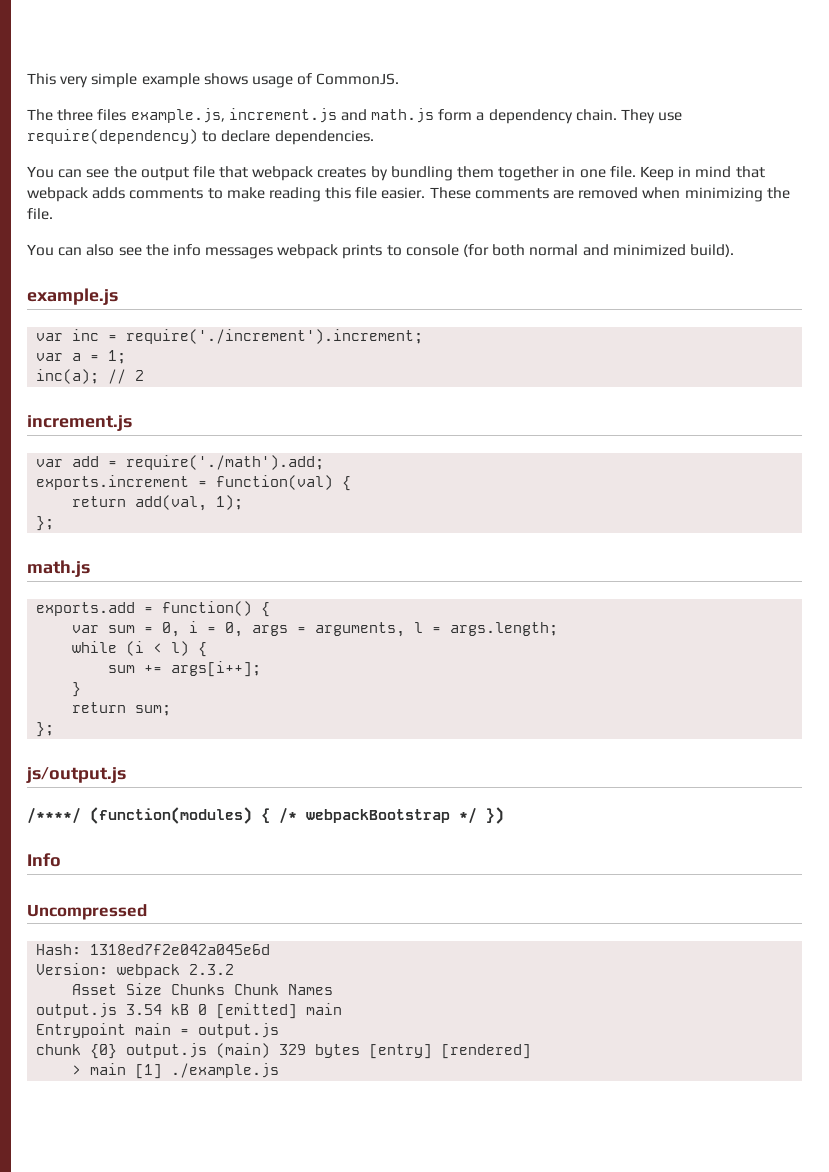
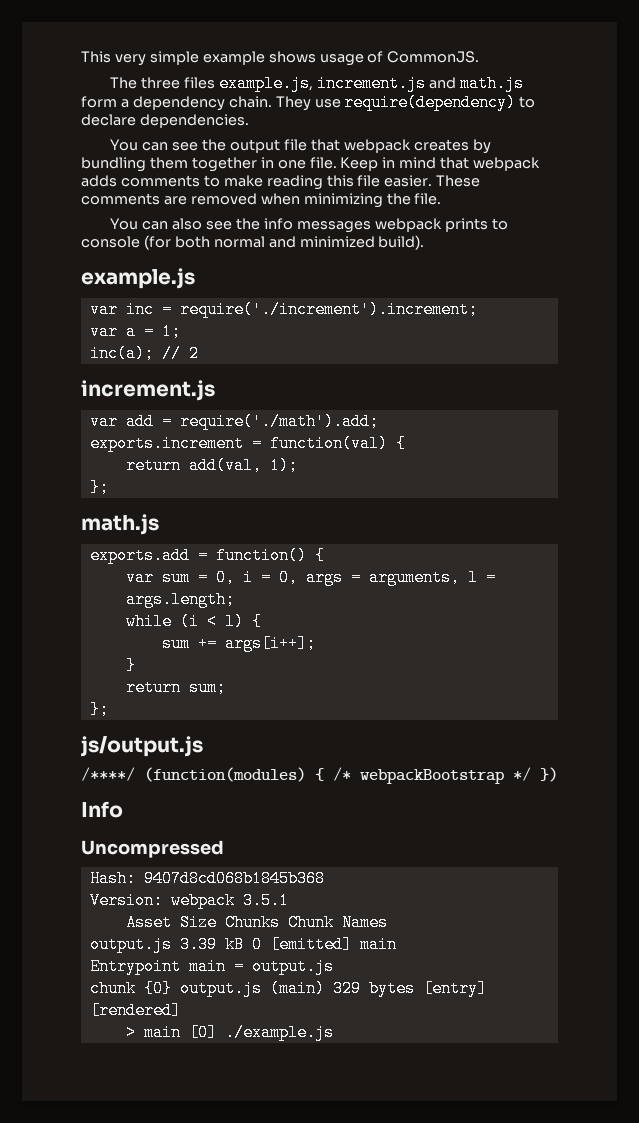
- Hash: 1318ed7f2e042a045e6d
+ Hash: 9407d8cd068b1845b368
- Version: webpack 2.3.2
+ Version: webpack 3.5.1
- output.js 3.54 kB 0 [emitted] main
+ output.js 3.39 kB 0 [emitted] main
- > main [1] ./example.js
+ > main [0] ./example.js

